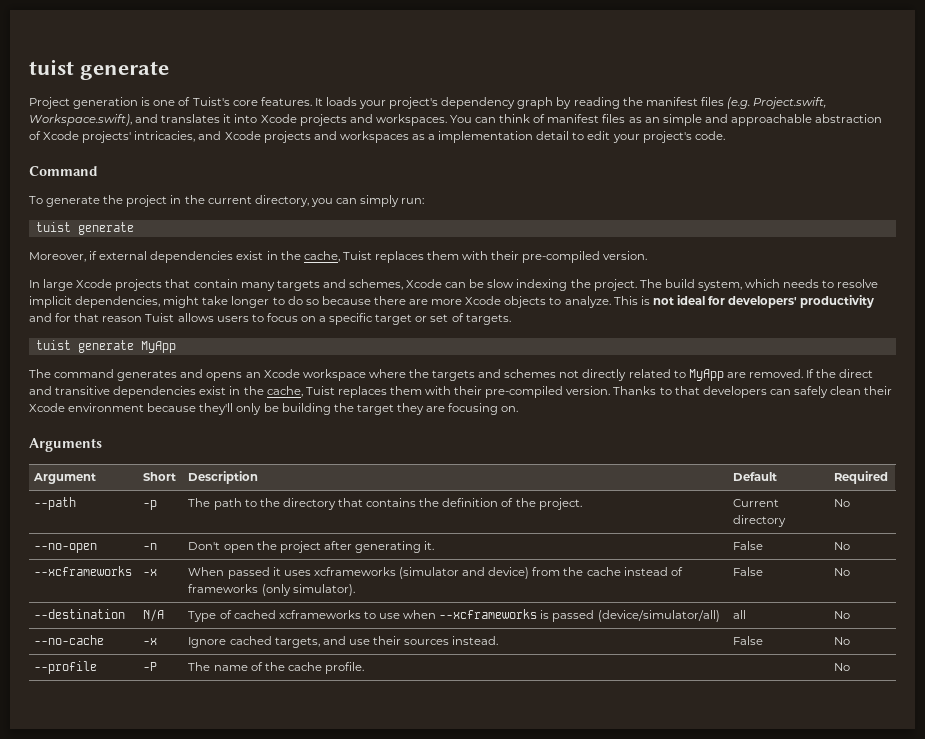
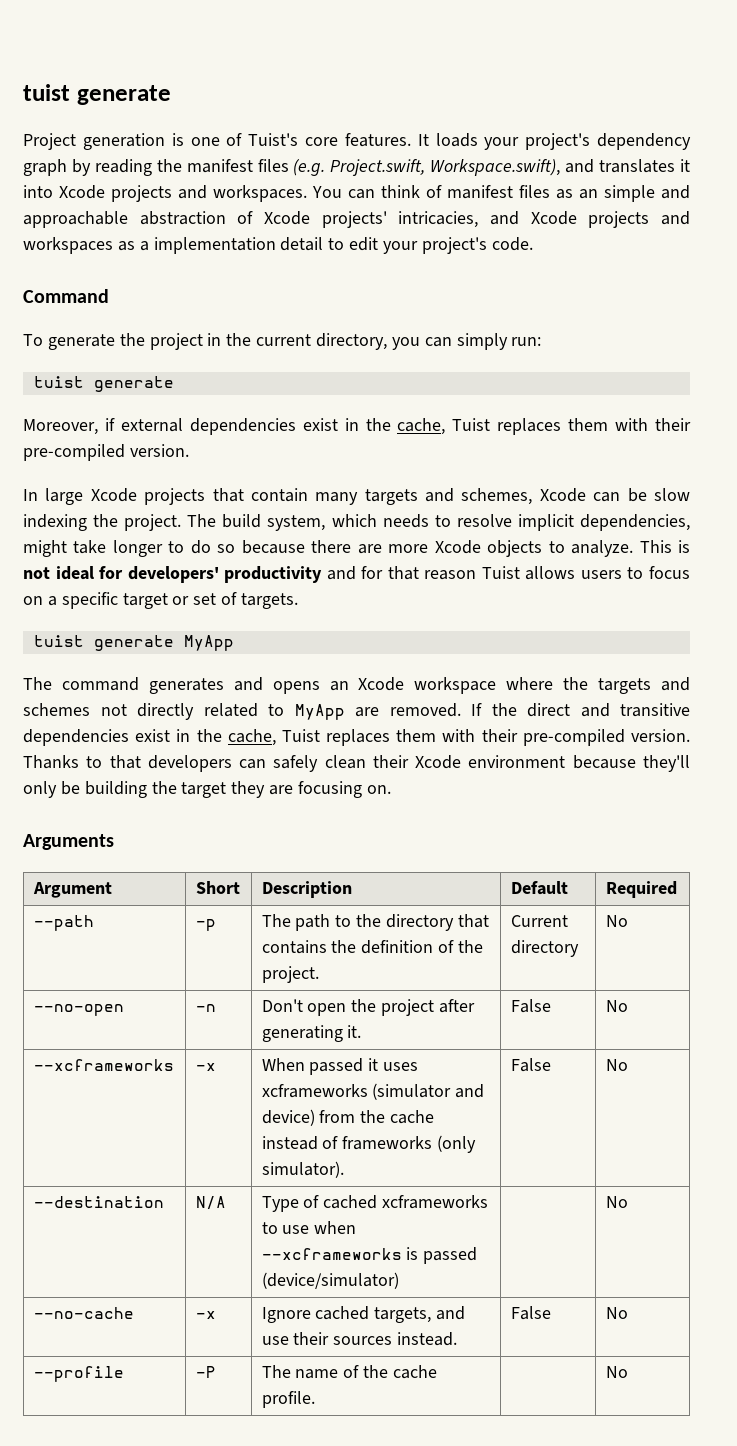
- --destination | N/A | Type of cached xcframeworks to use when --xcframeworks is passed (device/simulator/all) | all | No
+ --destination | N/A | Type of cached xcframeworks to use when --xcframeworks is passed (device/simulator) | | No

